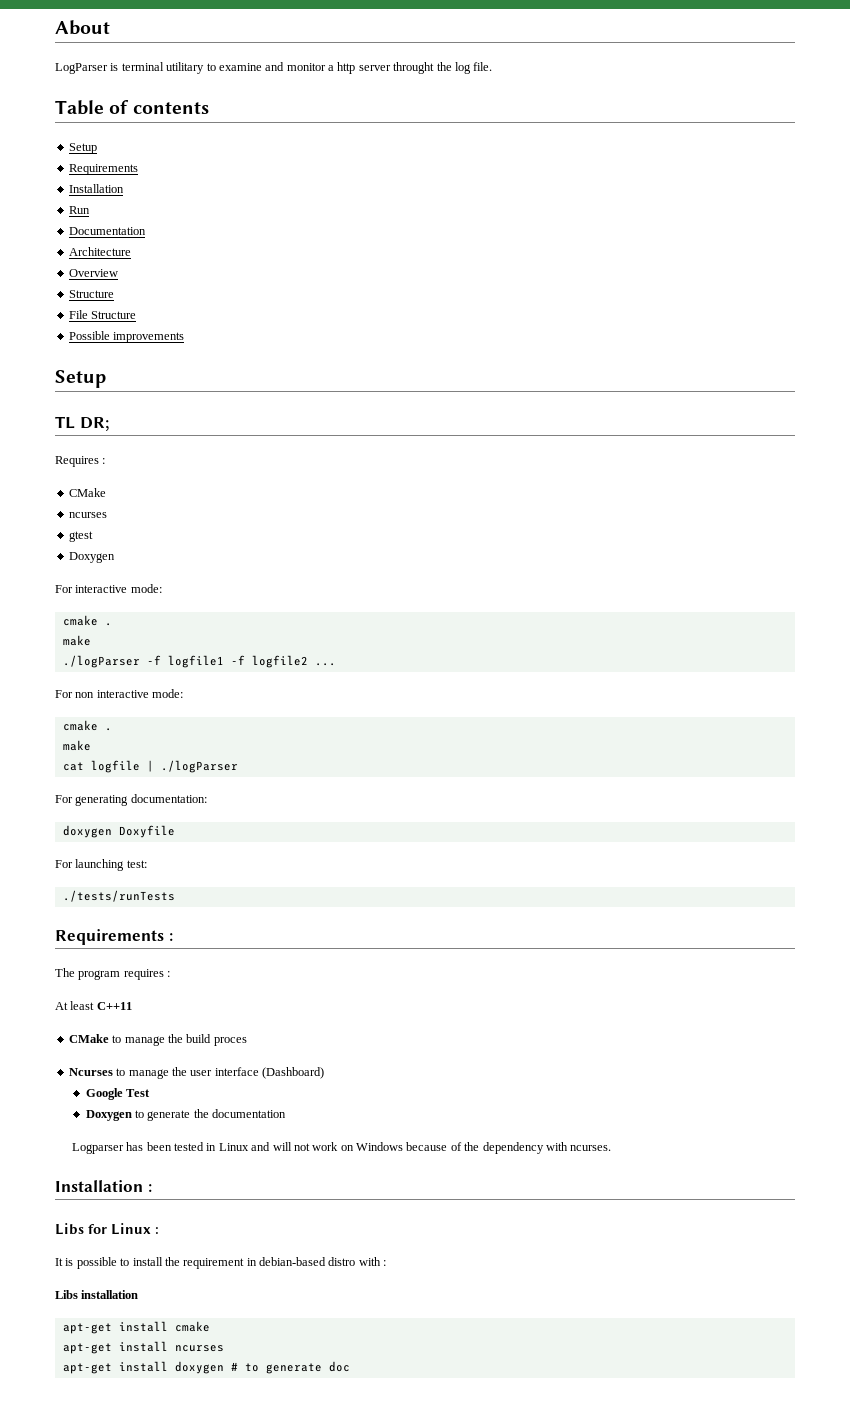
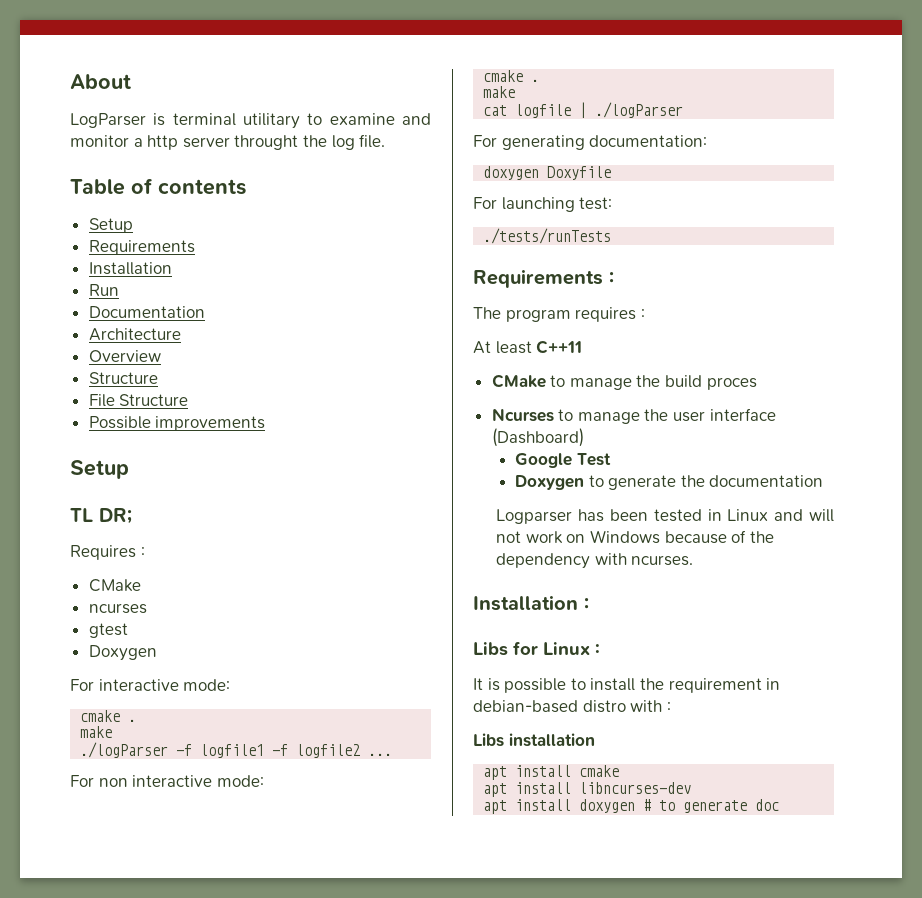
- apt-get install cmake
+ apt install cmake
- apt-get install ncurses
- apt-get install doxygen # to generate doc
+ apt install libncurses-dev
+ apt install doxygen # to generate doc

